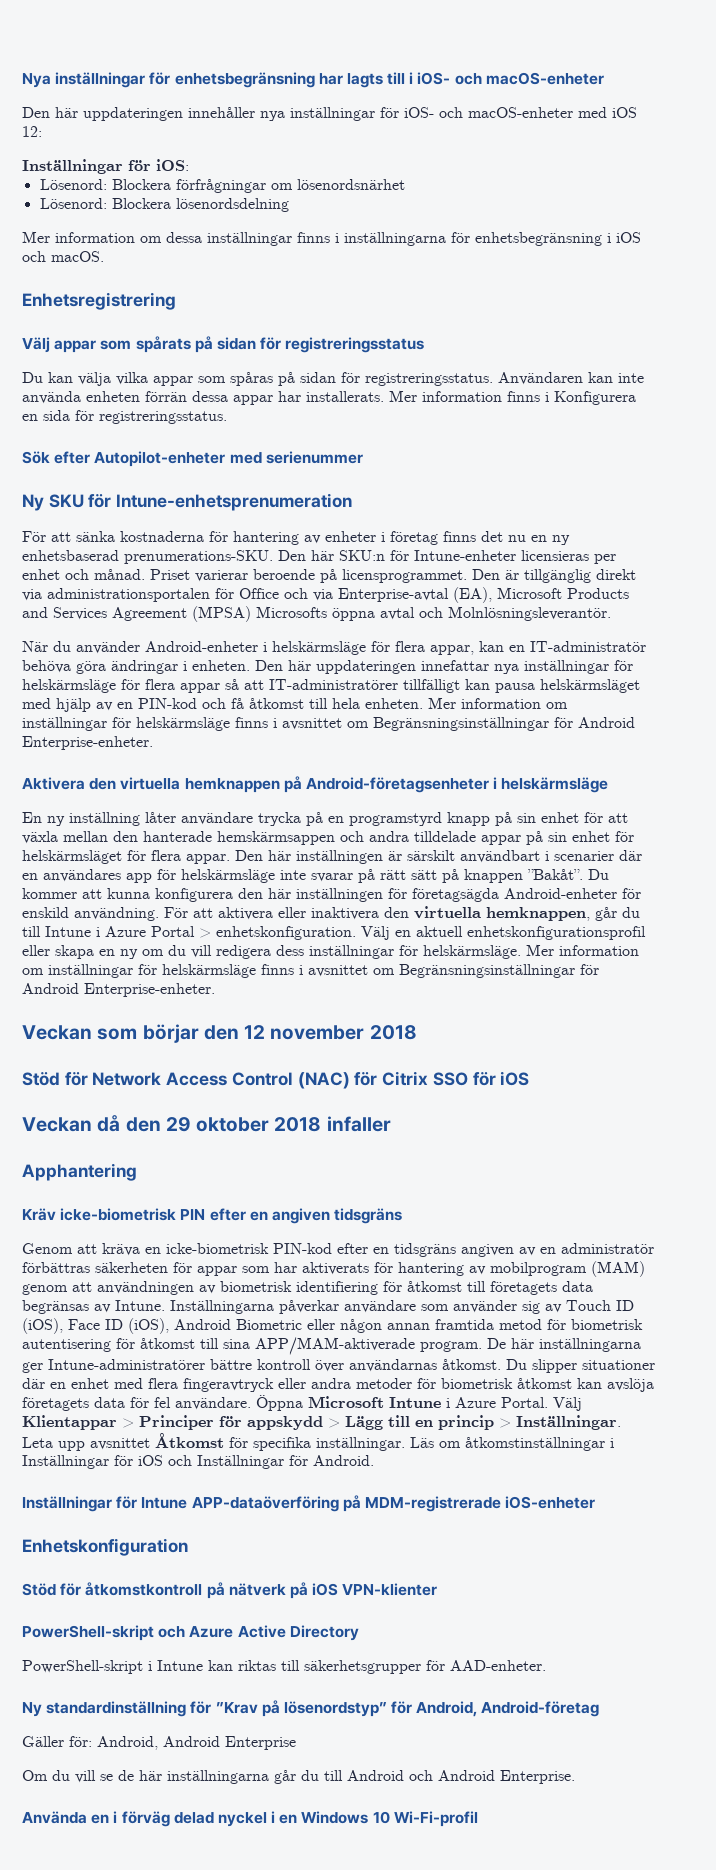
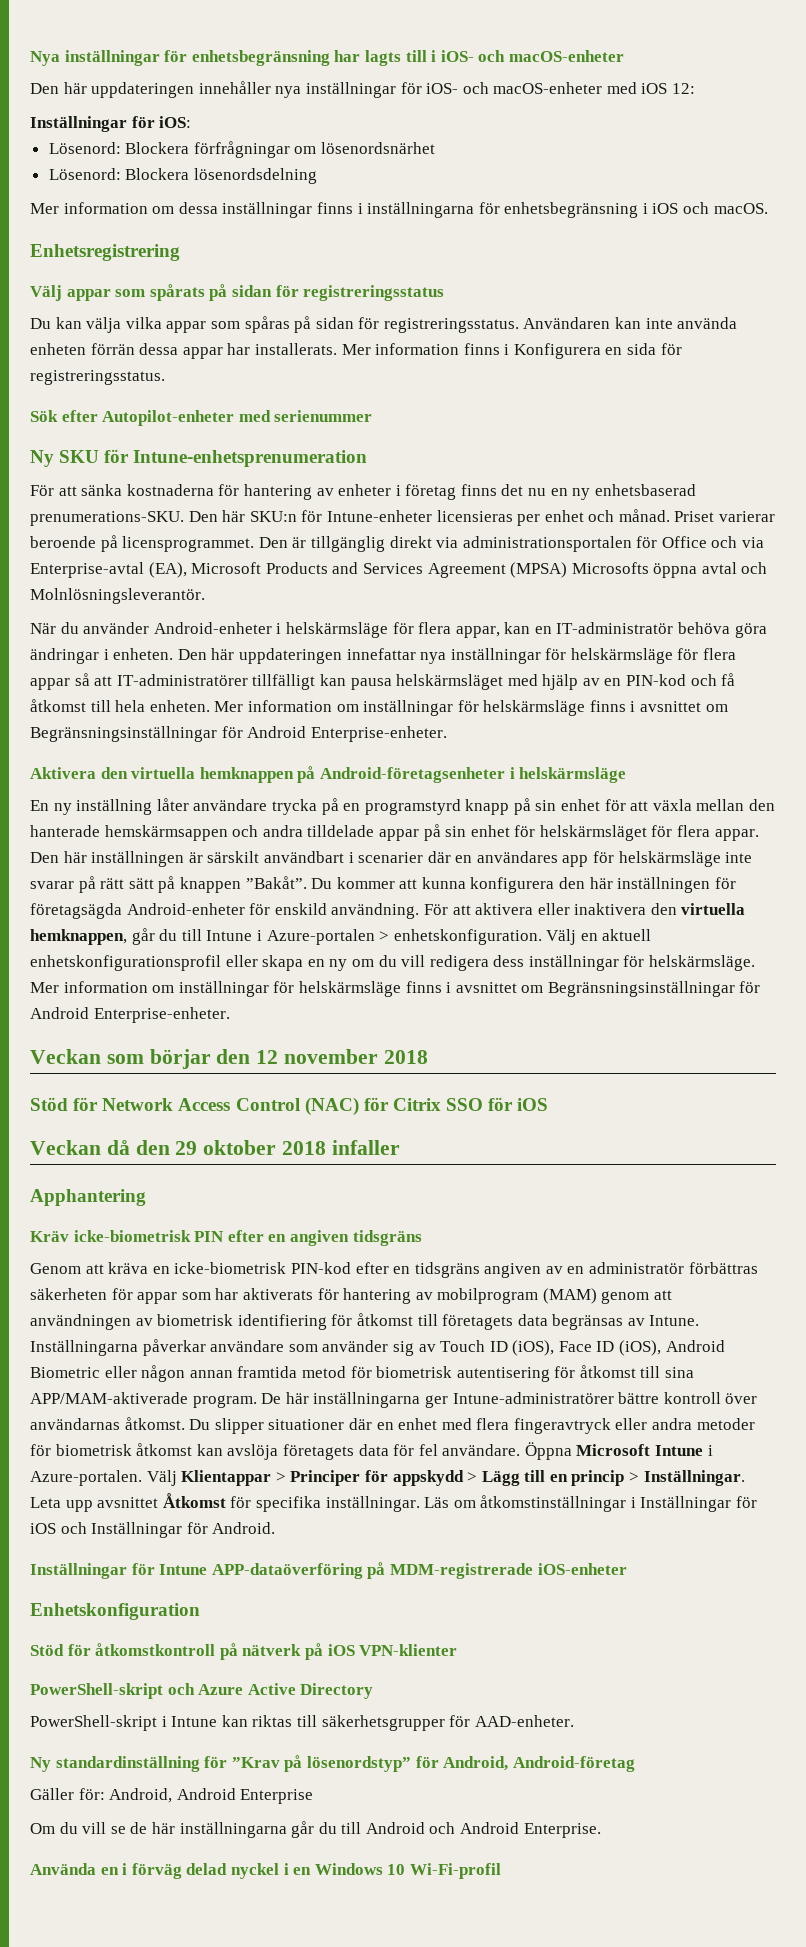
- För att aktivera eller inaktivera den virtuella hemknappen, går du till Intune i Azure Portal > enhetskonfiguration.
+ För att aktivera eller inaktivera den virtuella hemknappen, går du till Intune i Azure-portalen > enhetskonfiguration.
- Öppna Microsoft Intune i Azure Portal.
+ Öppna Microsoft Intune i Azure-portalen.

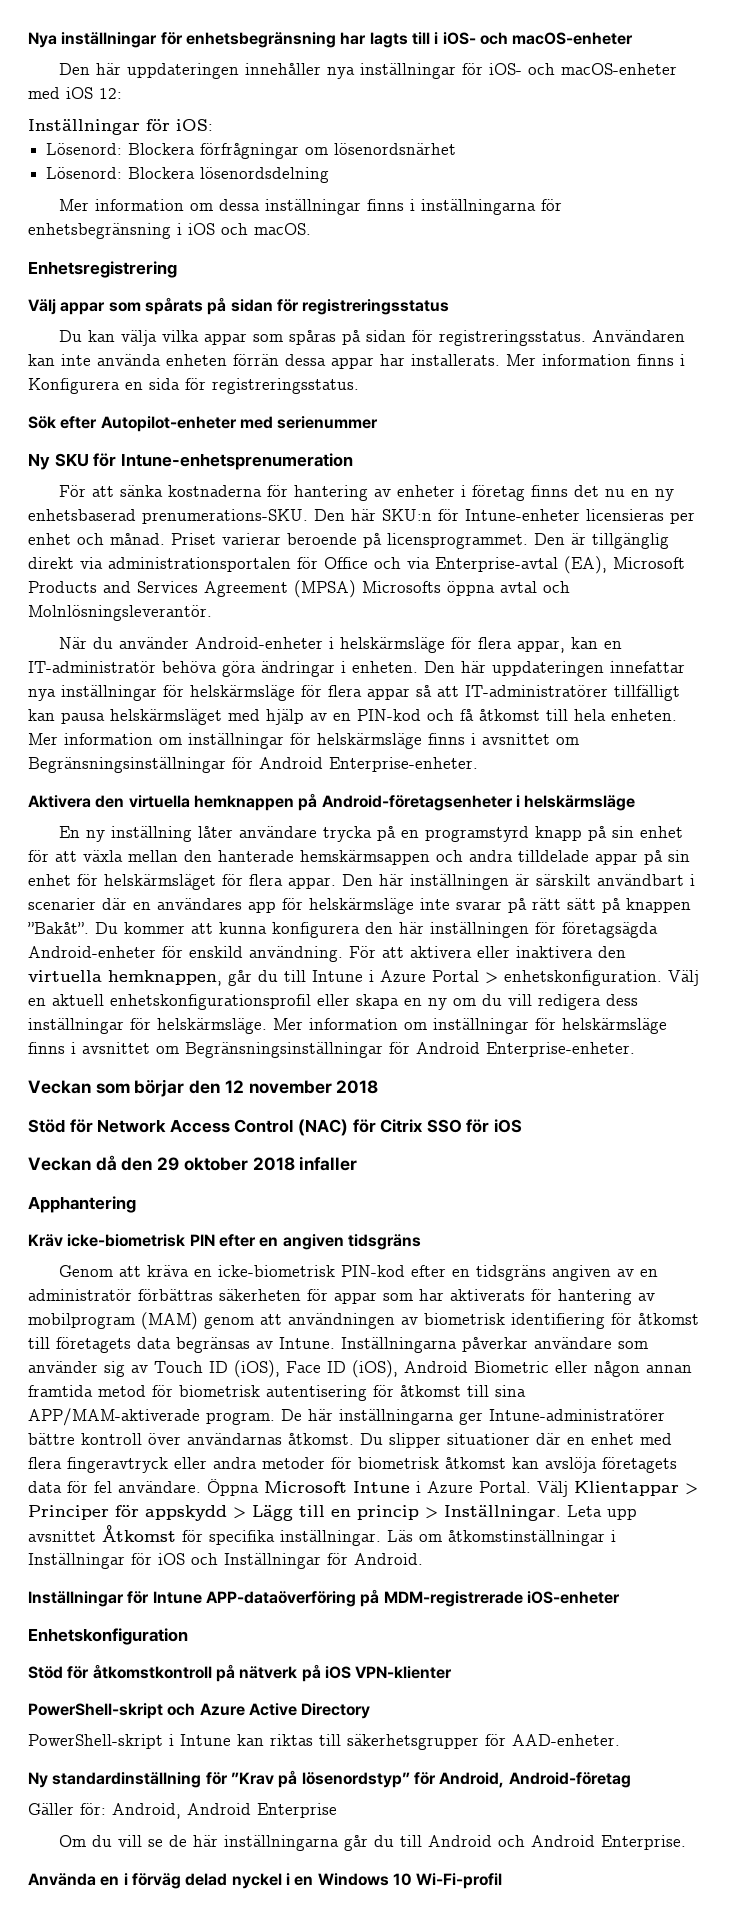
- För att aktivera eller inaktivera den virtuella hemknappen, går du till Intune i Azure-portalen > enhetskonfiguration.
+ För att aktivera eller inaktivera den virtuella hemknappen, går du till Intune i Azure Portal > enhetskonfiguration.
- Öppna Microsoft Intune i Azure-portalen.
+ Öppna Microsoft Intune i Azure Portal.

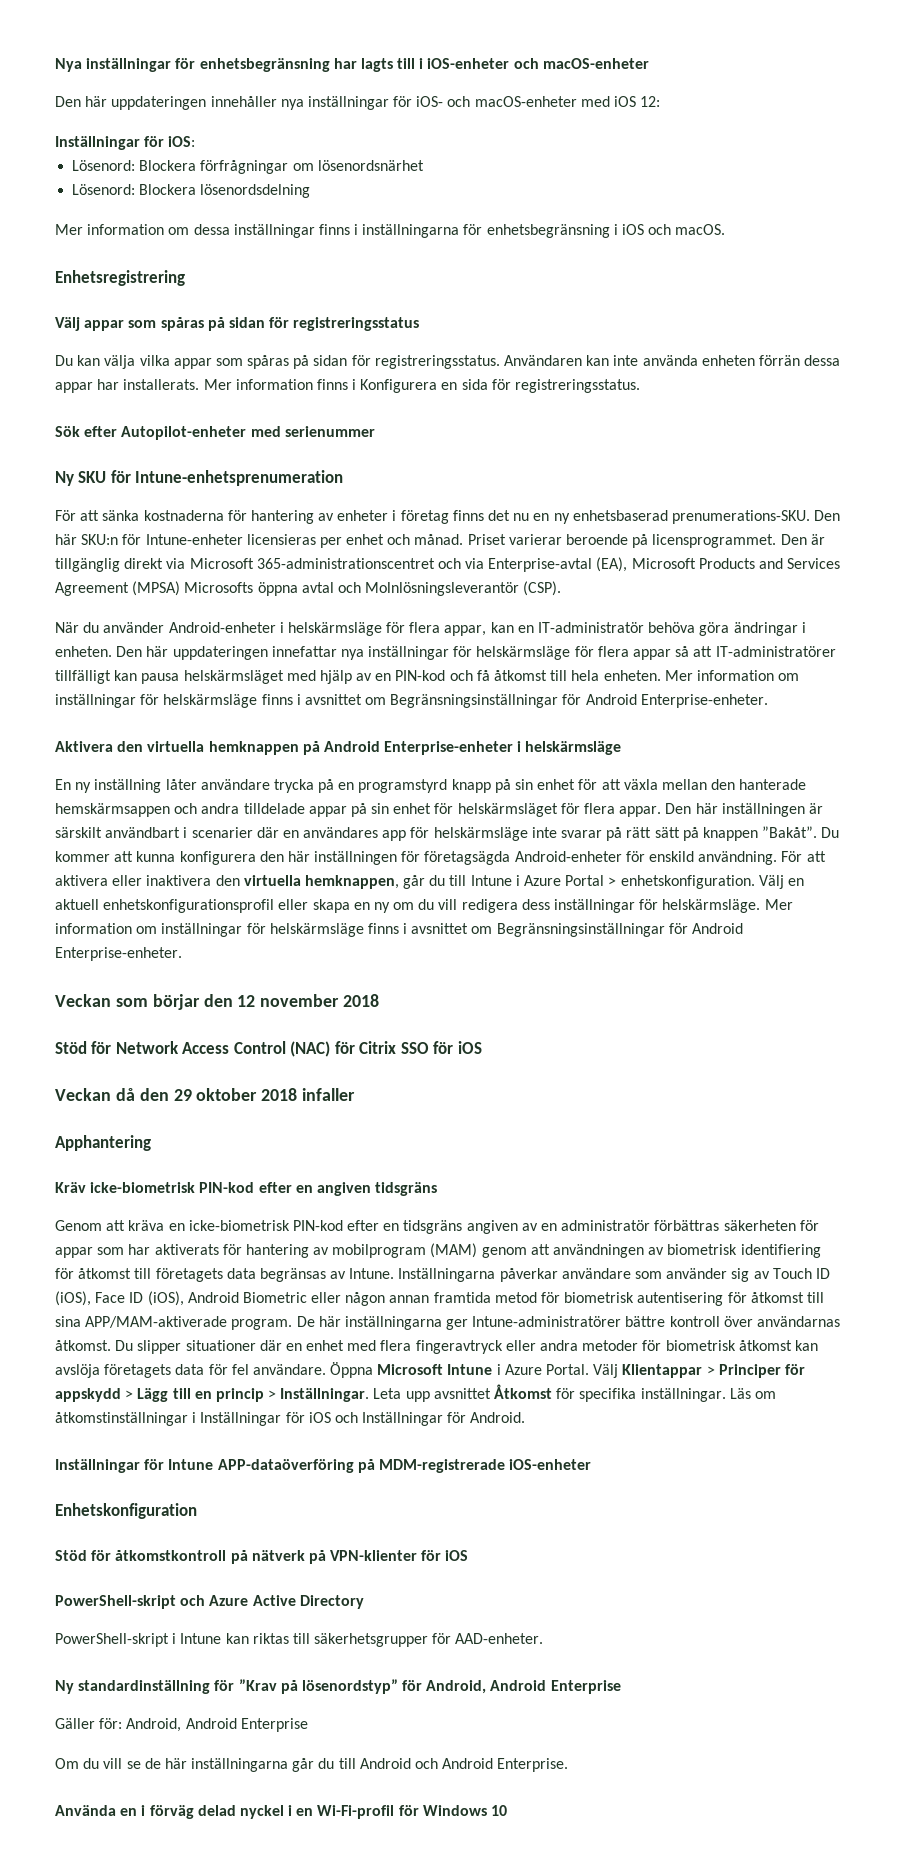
- Nya inställningar för enhetsbegränsning har lagts till i iOS- och macOS-enheter
+ Nya inställningar för enhetsbegränsning har lagts till i iOS-enheter och macOS-enheter
- Välj appar som spårats på sidan för registreringsstatus
+ Välj appar som spåras på sidan för registreringsstatus
- Den är tillgänglig direkt via administrationsportalen för Office och via Enterprise-avtal (EA), Microsoft Products and Services Agreement (MPSA) Microsofts öppna avtal och Molnlösningsleverantör.
+ Den är tillgänglig direkt via Microsoft 365-administrationscentret och via Enterprise-avtal (EA), Microsoft Products and Services Agreement (MPSA) Microsofts öppna avtal och Molnlösningsleverantör (CSP).
- Aktivera den virtuella hemknappen på Android-företagsenheter i helskärmsläge
+ Aktivera den virtuella hemknappen på Android Enterprise-enheter i helskärmsläge
- Kräv icke-biometrisk PIN efter en angiven tidsgräns
+ Kräv icke-biometrisk PIN-kod efter en angiven tidsgräns
- Stöd för åtkomstkontroll på nätverk på iOS VPN-klienter
+ Stöd för åtkomstkontroll på nätverk på VPN-klienter för iOS
- Ny standardinställning för ”Krav på lösenordstyp” för Android, Android-företag
+ Ny standardinställning för ”Krav på lösenordstyp” för Android, Android Enterprise
- Använda en i förväg delad nyckel i en Windows 10 Wi-Fi-profil
+ Använda en i förväg delad nyckel i en Wi-Fi-profil för Windows 10

